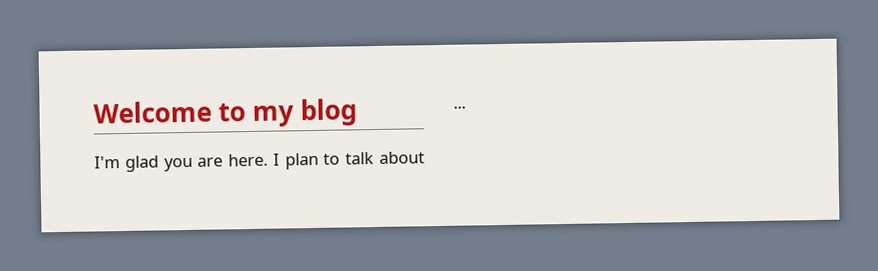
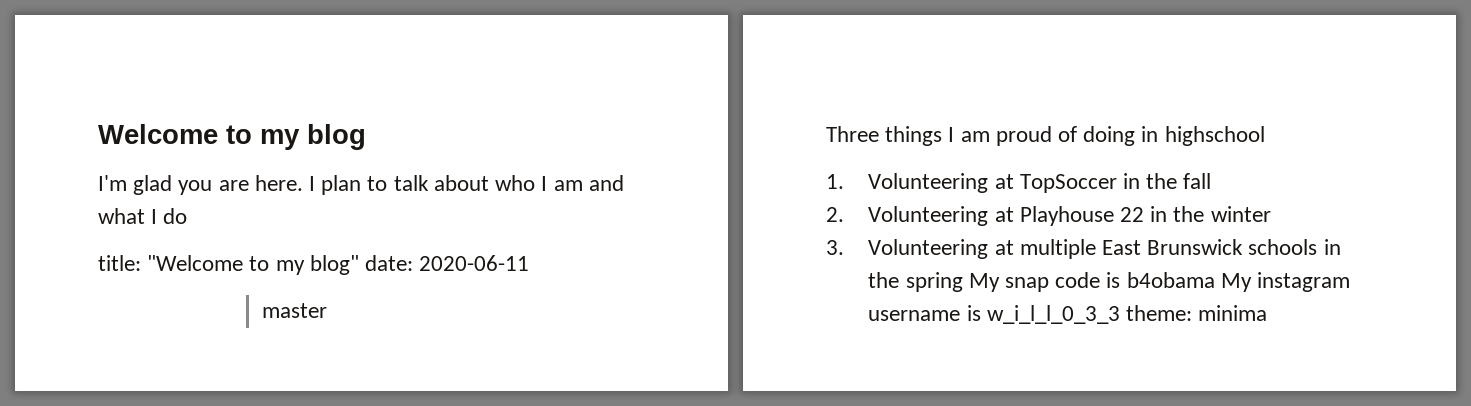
- I plan to talk about ...
+ I plan to talk about who I am and what I do
+ title: "Welcome to my blog" date: 2020-06-11
+ master
+ Three things I am proud of doing in highschool
+ 1. Volunteering at TopSoccer in the fall
+ 2. Volunteering at Playhouse 22 in the winter
+ 3. Volunteering at multiple East Brunswick schools in the spring My snap code is b4obama My instagram username is w_i_l_l_0_3_3 theme: minima

